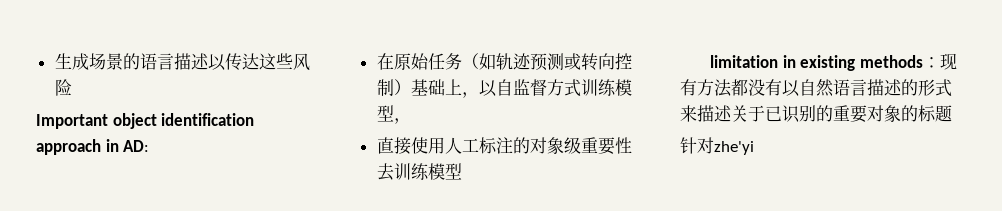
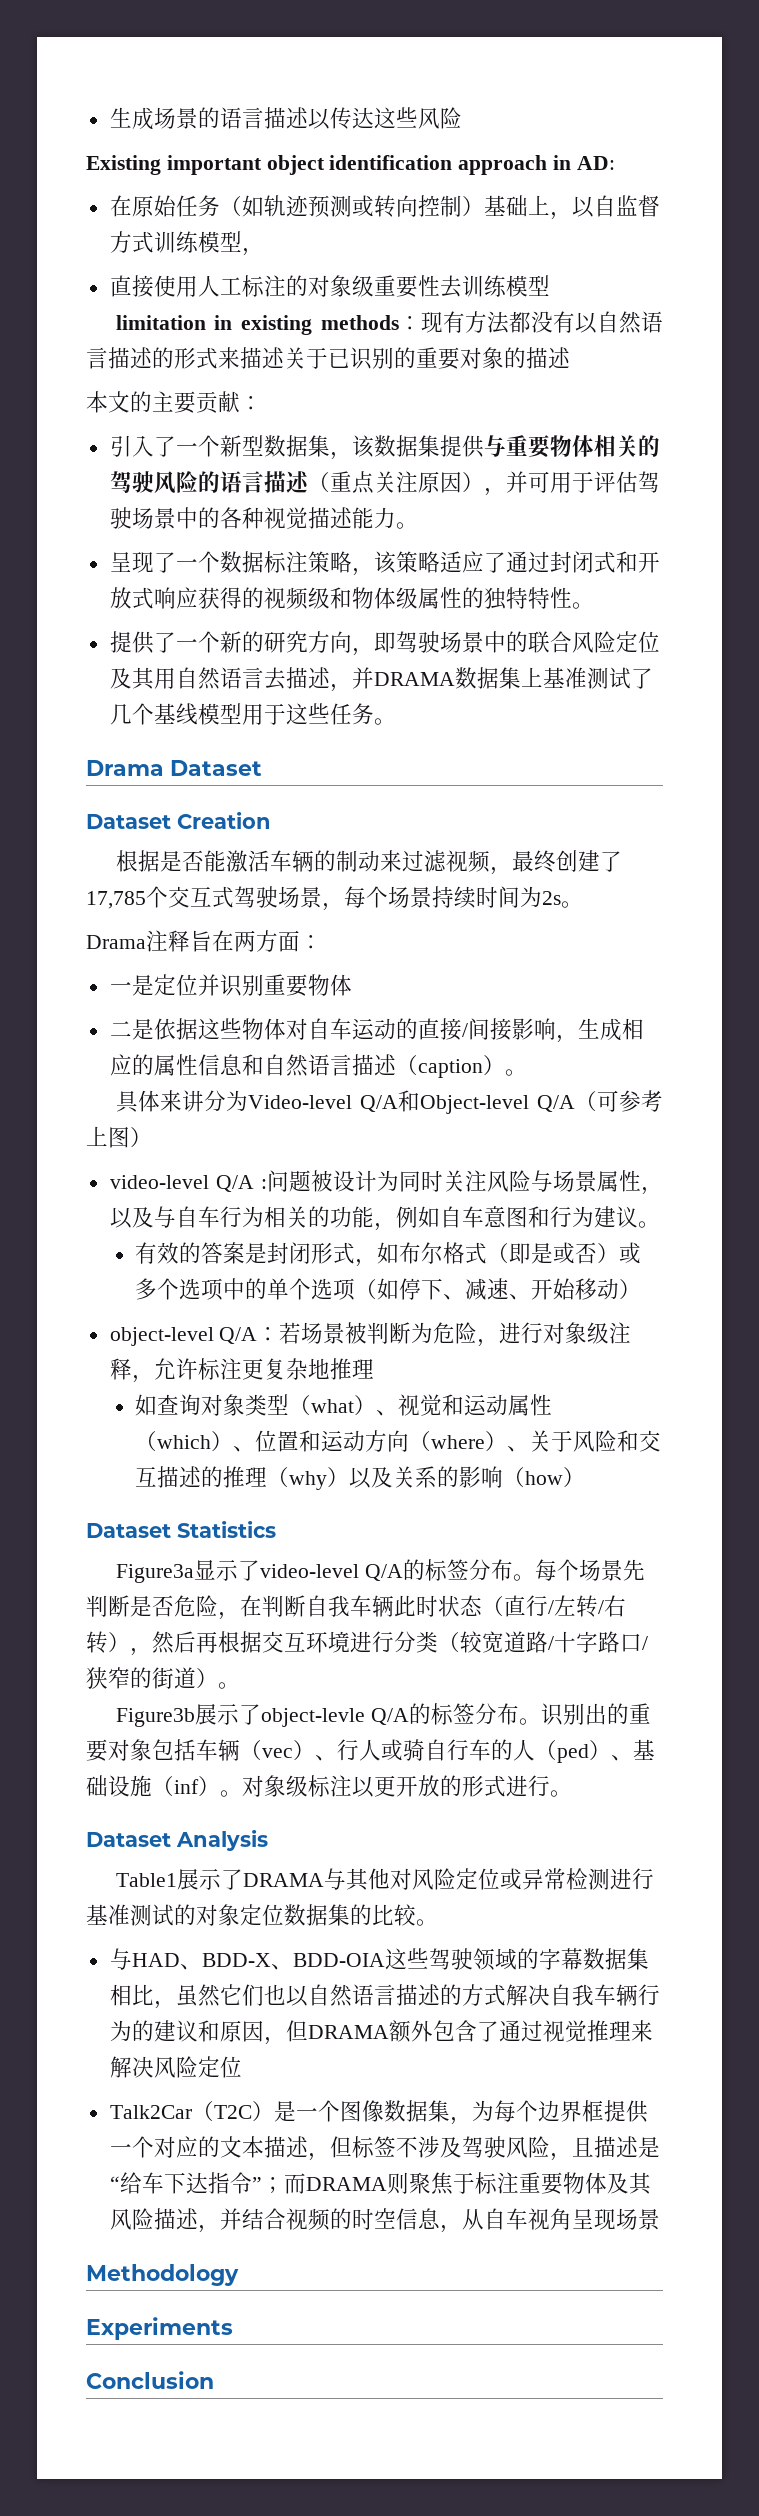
- Important object identification approach in AD:
+ Existing important object identification approach in AD:
- limitation in existing methods：现有方法都没有以自然语言描述的形式来描述关于已识别的重要对象的标题
- 针对zhe'yi
+ limitation in existing methods：现有方法都没有以自然语言描述的形式来描述关于已识别的重要对象的描述
+ 本文的主要贡献：
+ 引入了一个新型数据集，该数据集提供与重要物体相关的驾驶风险的语言描述（重点关注原因），并可用于评估驾驶场景中的各种视觉描述能力。
+ 呈现了一个数据标注策略，该策略适应了通过封闭式和开放式响应获得的视频级和物体级属性的独特特性。
+ 提供了一个新的研究方向，即驾驶场景中的联合风险定位及其用自然语言去描述，并DRAMA数据集上基准测试了几个基线模型用于这些任务。
+ Drama Dataset
+ Dataset Creation
+ 根据是否能激活车辆的制动来过滤视频，最终创建了17,785个交互式驾驶场景，每个场景持续时间为2s。
+ Drama注释旨在两方面：
+ 一是定位并识别重要物体
+ 二是依据这些物体对自车运动的直接/间接影响，生成相应的属性信息和自然语言描述（caption）。
+ 具体来讲分为Video-level Q/A和Object-level Q/A（可参考上图）
+ video-level Q/A :问题被设计为同时关注风险与场景属性，以及与自车行为相关的功能，例如自车意图和行为建议。
+ 有效的答案是封闭形式，如布尔格式（即是或否）或多个选项中的单个选项（如停下、减速、开始移动）
+ object-level Q/A：若场景被判断为危险，进行对象级注释，允许标注更复杂地推理
+ 如查询对象类型（what）、视觉和运动属性（which）、位置和运动方向（where）、关于风险和交互描述的推理（why）以及关系的影响（how）
+ Dataset Statistics
+ Figure3a显示了video-level Q/A的标签分布。每个场景先判断是否危险，在判断自我车辆此时状态（直行/左转/右转），然后再根据交互环境进行分类（较宽道路/十字路口/狭窄的街道）。
+ Figure3b展示了object-levle Q/A的标签分布。识别出的重要对象包括车辆（vec）、行人或骑自行车的人（ped）、基础设施（inf）。对象级标注以更开放的形式进行。
+ Dataset Analysis
+ Table1展示了DRAMA与其他对风险定位或异常检测进行基准测试的对象定位数据集的比较。
+ 与HAD、BDD-X、BDD-OIA这些驾驶领域的字幕数据集相比，虽然它们也以自然语言描述的方式解决自我车辆行为的建议和原因，但DRAMA额外包含了通过视觉推理来解决风险定位
+ Talk2Car（T2C）是一个图像数据集，为每个边界框提供一个对应的文本描述，但标签不涉及驾驶风险，且描述是“给车下达指令”；而DRAMA则聚焦于标注重要物体及其风险描述，并结合视频的时空信息，从自车视角呈现场景
+ Methodology
+ Experiments
+ Conclusion

